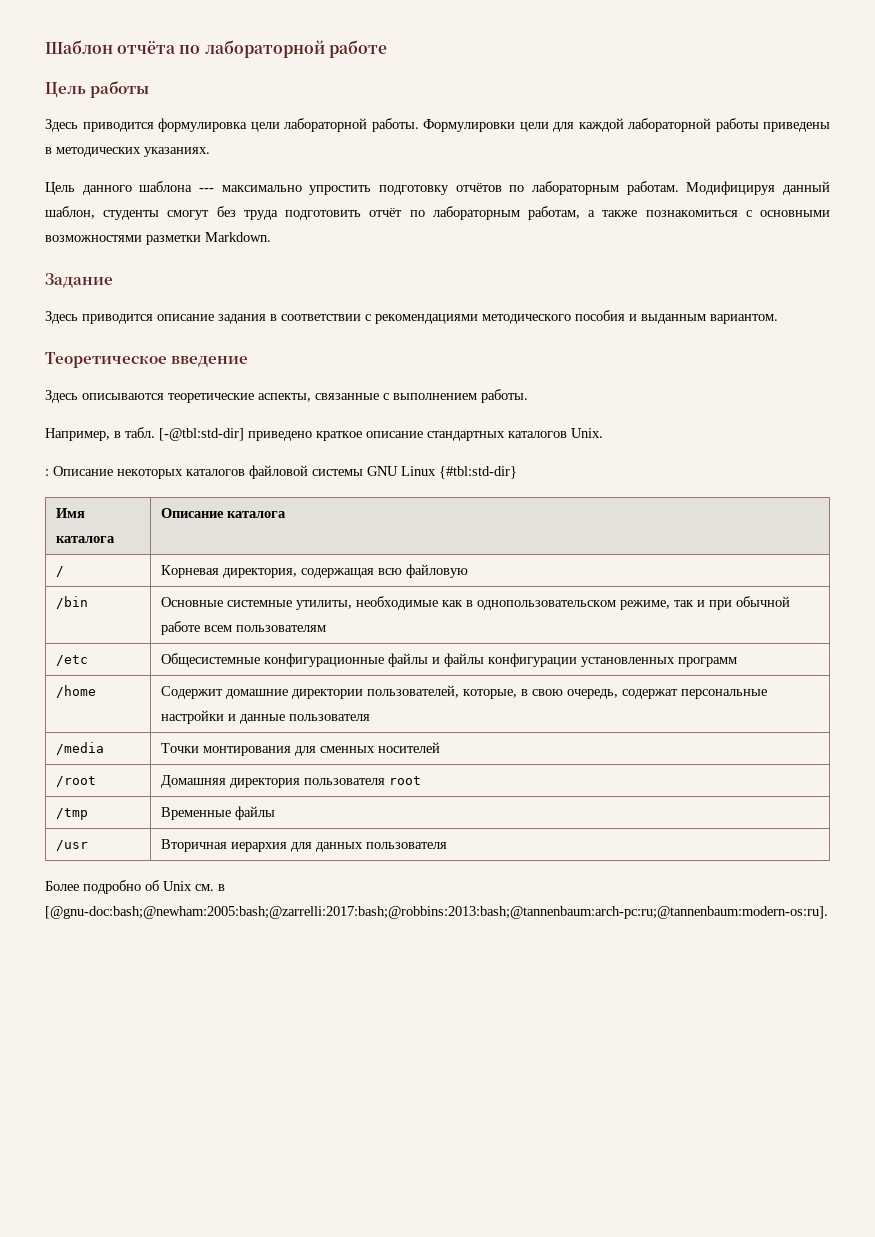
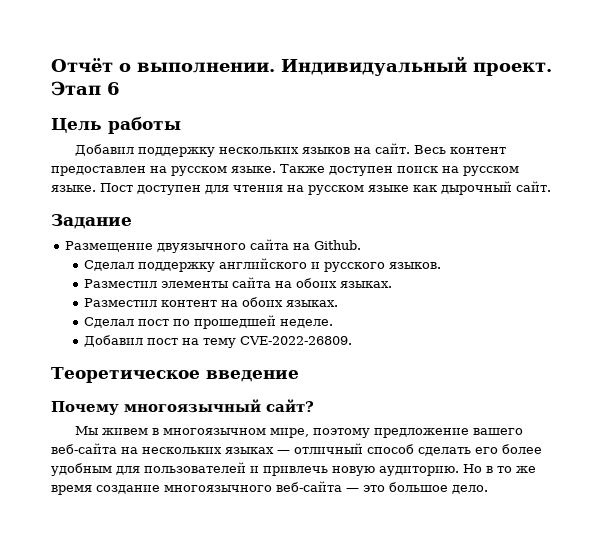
- Шаблон отчёта по лабораторной работе
+ Отчёт о выполнении. Индивидуальный проект. Этап 6
  Цель работы
- Здесь приводится формулировка цели лабораторной работы. Формулировки цели для каждой лабораторной работы приведены в методических указаниях.
- Цель данного шаблона --- максимально упростить подготовку отчётов по лабораторным работам. Модифицируя данный шаблон, студенты смогут без труда подготовить отчёт по лабораторным работам, а также познакомиться с основными возможностями разметки Markdown.
+ Добавил поддержку нескольких языков на сайт. Весь контент предоставлен на русском языке. Также доступен поиск на русском языке. Пост доступен для чтения на русском языке как дырочный сайт.
  Задание
- Здесь приводится описание задания в соответствии с рекомендациями методического пособия и выданным вариантом.
+ Размещение двуязычного сайта на Github.
+ Сделал поддержку английского и русского языков.
+ Разместил элементы сайта на обоих языках.
+ Разместил контент на обоих языках.
+ Сделал пост по прошедшей неделе.
+ Добавил пост на тему CVE-2022-26809.
  Теоретическое введение
- Здесь описываются теоретические аспекты, связанные с выполнением работы.
- Например, в табл. [-@tbl:std-dir] приведено краткое описание стандартных каталогов Unix.
- : Описание некоторых каталогов файловой системы GNU Linux {#tbl:std-dir}
- Имя каталога | Описание каталога
- / | Корневая директория, содержащая всю файловую
- /bin | Основные системные утилиты, необходимые как в однопользовательском режиме, так и при обычной работе всем пользователям
- /etc | Общесистемные конфигурационные файлы и файлы конфигурации установленных программ
- /home | Содержит домашние директории пользователей, которые, в свою очередь, содержат персональные настройки и данные пользователя
- /media | Точки монтирования для сменных носителей
- /root | Домашняя директория пользователя root
- /tmp | Временные файлы
- /usr | Вторичная иерархия для данных пользователя
- Более подробно об Unix см. в [@gnu-doc:bash;@newham:2005:bash;@zarrelli:2017:bash;@robbins:2013:bash;@tannenbaum:arch-pc:ru;@tannenbaum:modern-os:ru].
+ Почему многоязычный сайт?
+ Мы живем в многоязычном мире, поэтому предложение вашего веб-сайта на нескольких языках — отличный способ сделать его более удобным для пользователей и привлечь новую аудиторию. Но в то же время создание многоязычного веб-сайта — это большое дело.

